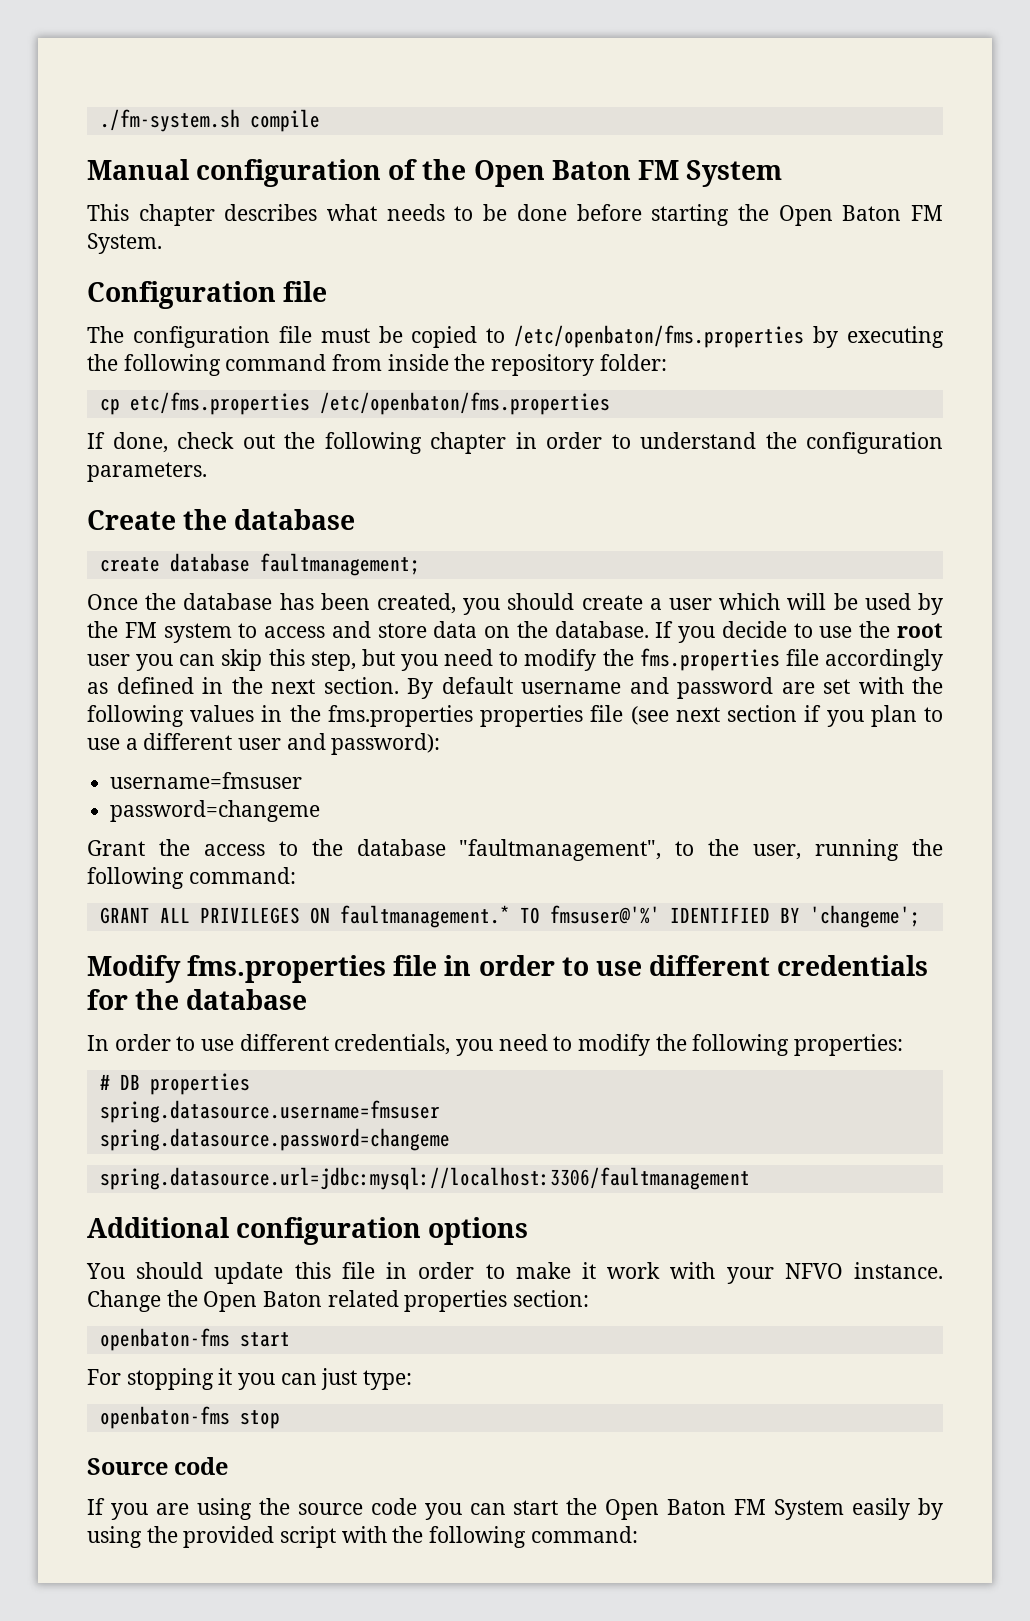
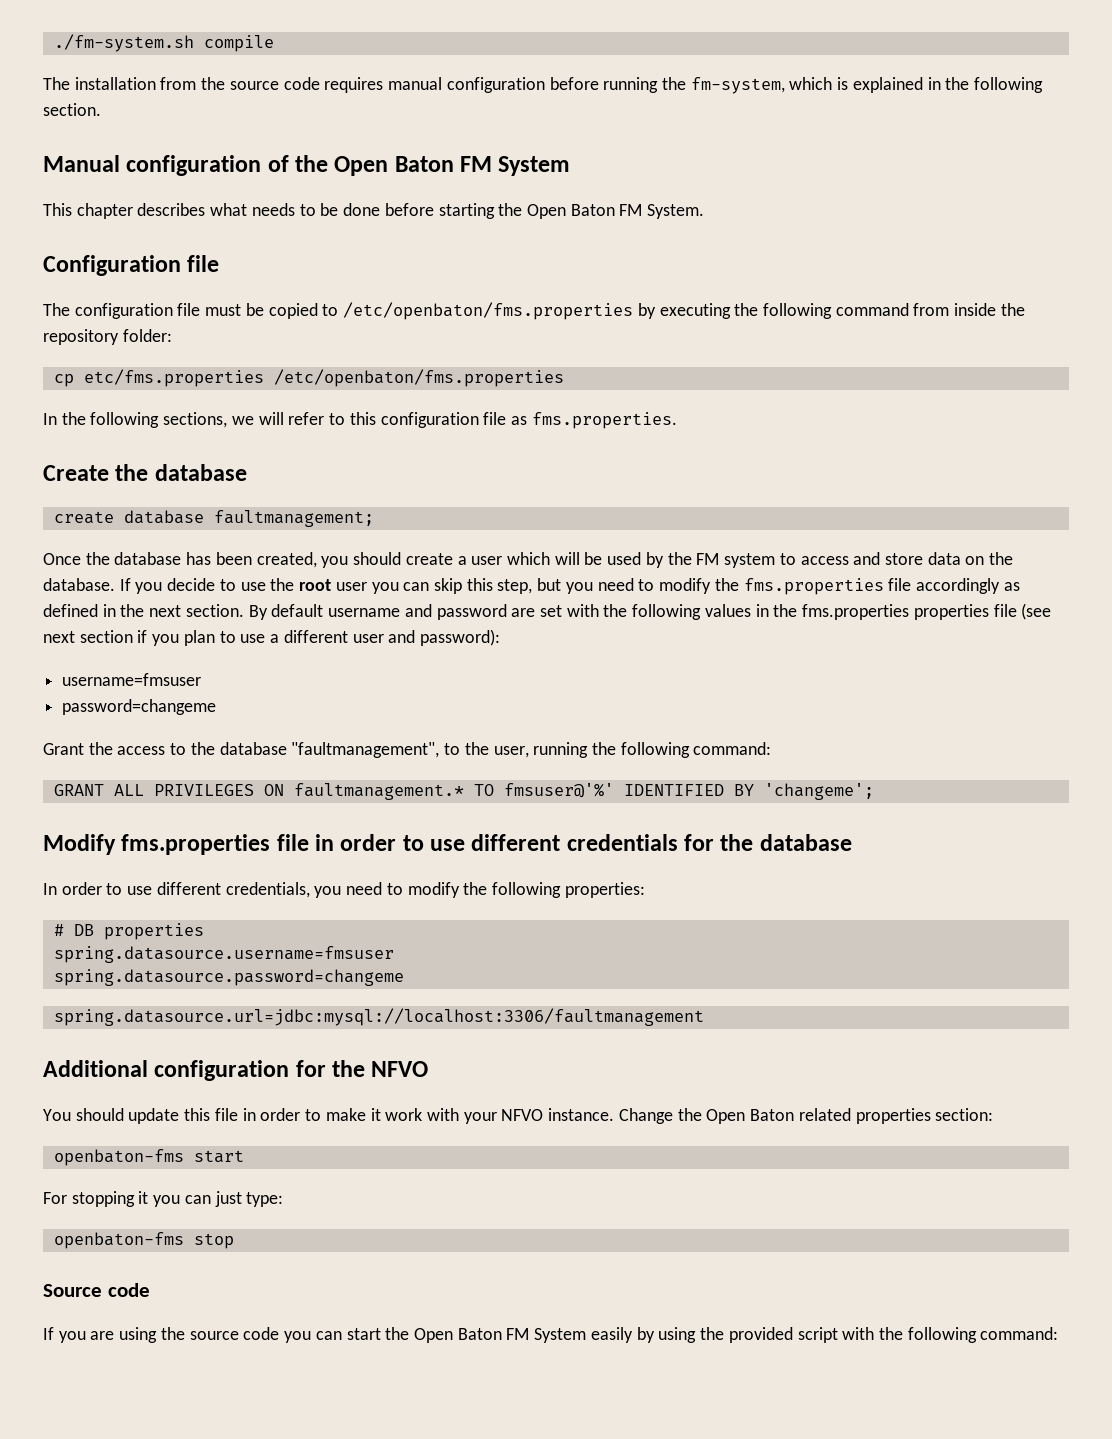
+ The installation from the source code requires manual configuration before running the fm-system, which is explained in the following section.
- If done, check out the following chapter in order to understand the configuration parameters.
+ In the following sections, we will refer to this configuration file as fms.properties.
- Additional configuration options
+ Additional configuration for the NFVO

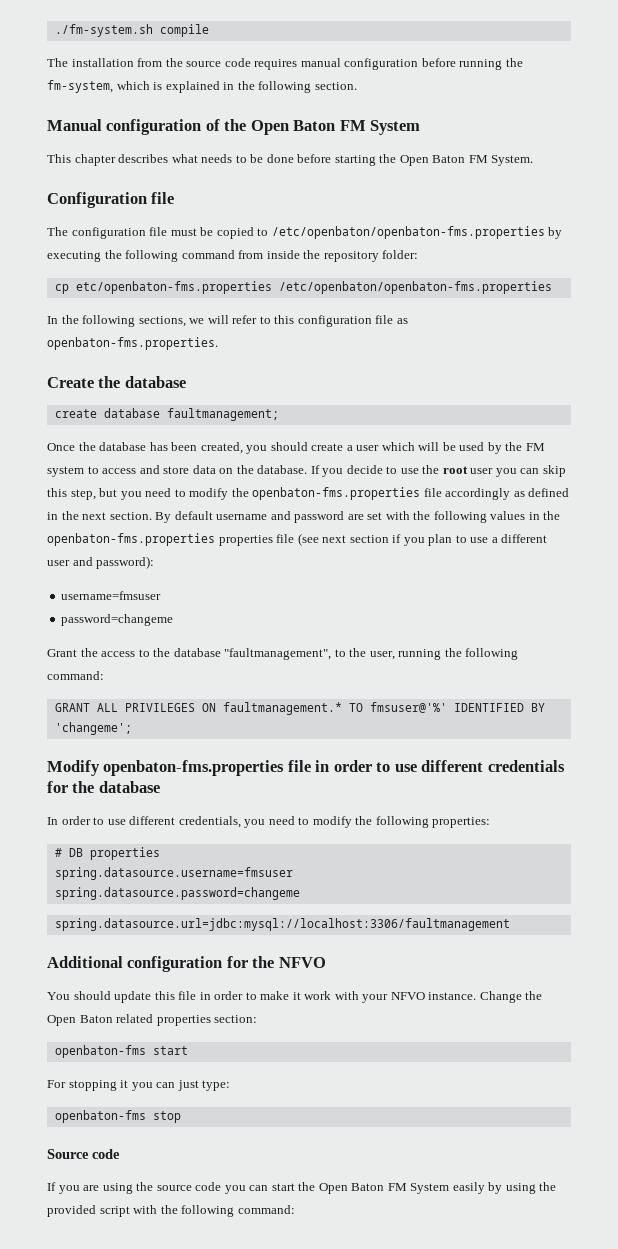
- The configuration file must be copied to /etc/openbaton/fms.properties by executing the following command from inside the repository folder:
+ The configuration file must be copied to /etc/openbaton/openbaton-fms.properties by executing the following command from inside the repository folder:
- cp etc/fms.properties /etc/openbaton/fms.properties
+ cp etc/openbaton-fms.properties /etc/openbaton/openbaton-fms.properties
- In the following sections, we will refer to this configuration file as fms.properties.
+ In the following sections, we will refer to this configuration file as openbaton-fms.properties.
- If you decide to use the root user you can skip this step, but you need to modify the fms.properties file accordingly as defined in the next section.
+ If you decide to use the root user you can skip this step, but you need to modify the openbaton-fms.properties file accordingly as defined in the next section.
- By default username and password are set with the following values in the fms.properties properties file (see next section if you plan to use a different user and password):
+ By default username and password are set with the following values in the openbaton-fms.properties properties file (see next section if you plan to use a different user and password):
- Modify fms.properties file in order to use different credentials for the database
+ Modify openbaton-fms.properties file in order to use different credentials for the database

